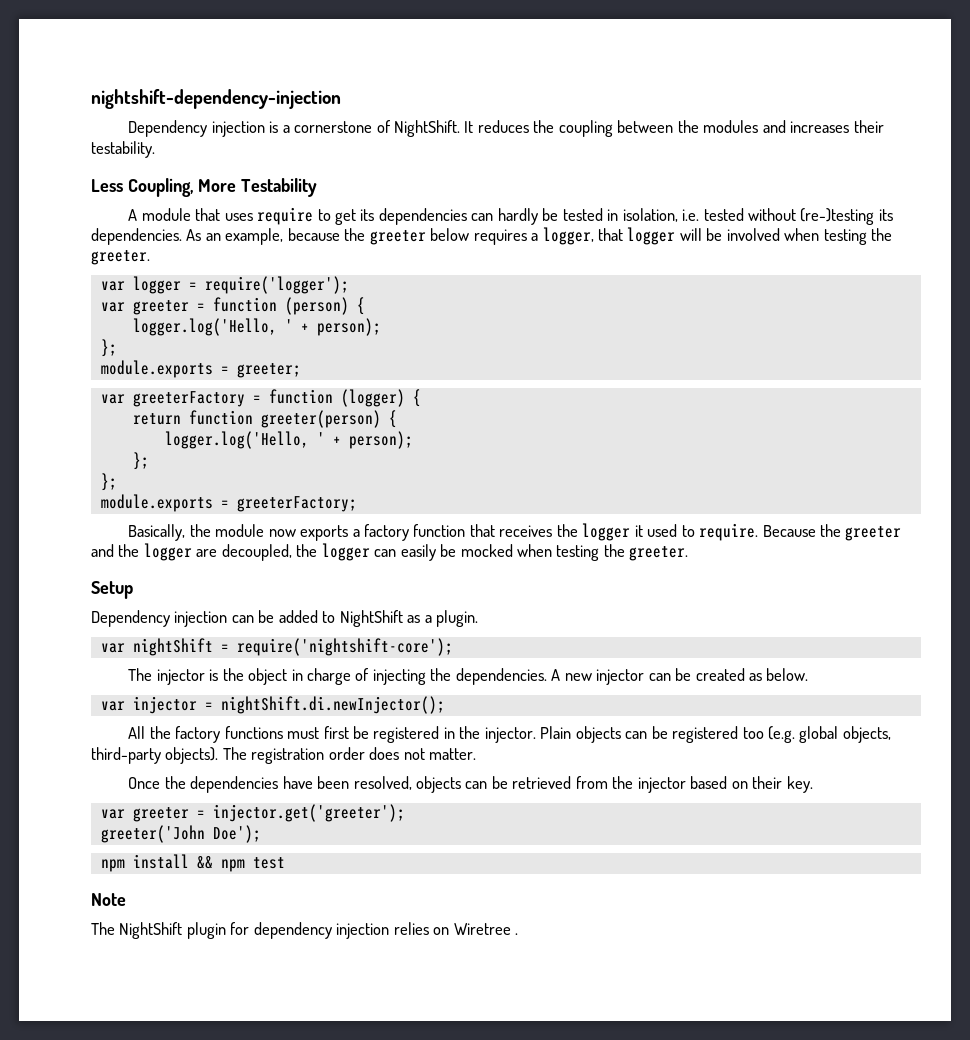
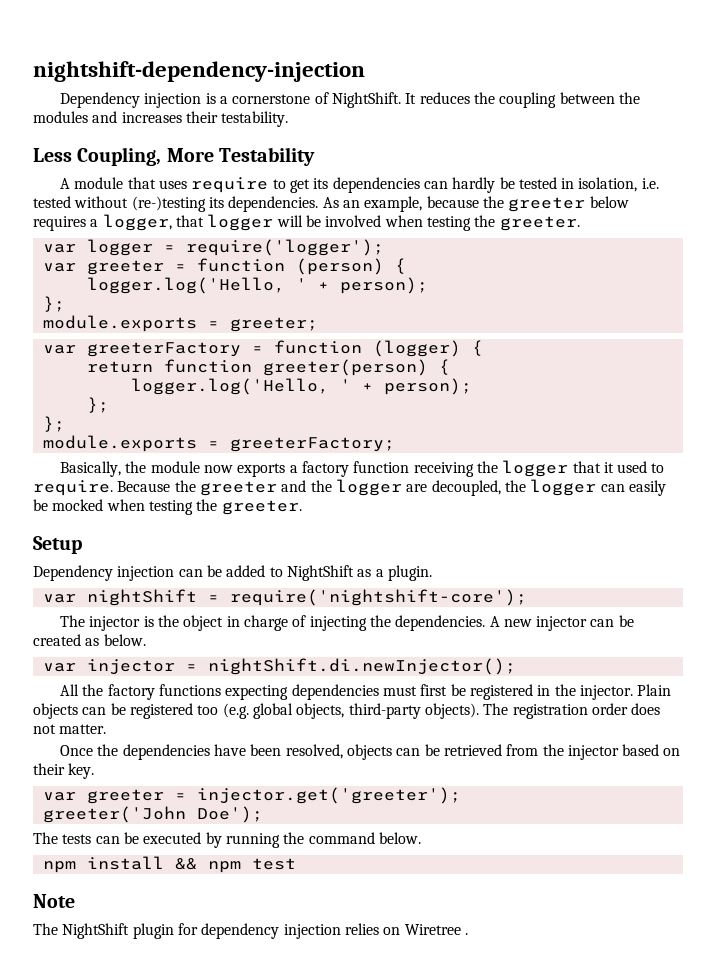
- Basically, the module now exports a factory function that receives the logger it used to require.
+ Basically, the module now exports a factory function receiving the logger that it used to require.
- All the factory functions must first be registered in the injector.
+ All the factory functions expecting dependencies must first be registered in the injector.
+ The tests can be executed by running the command below.

